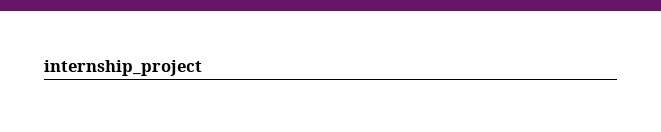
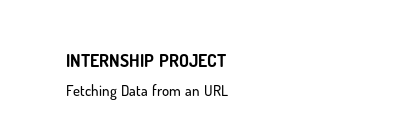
- internship_project
+ INTERNSHIP PROJECT
+ Fetching Data from an URL

